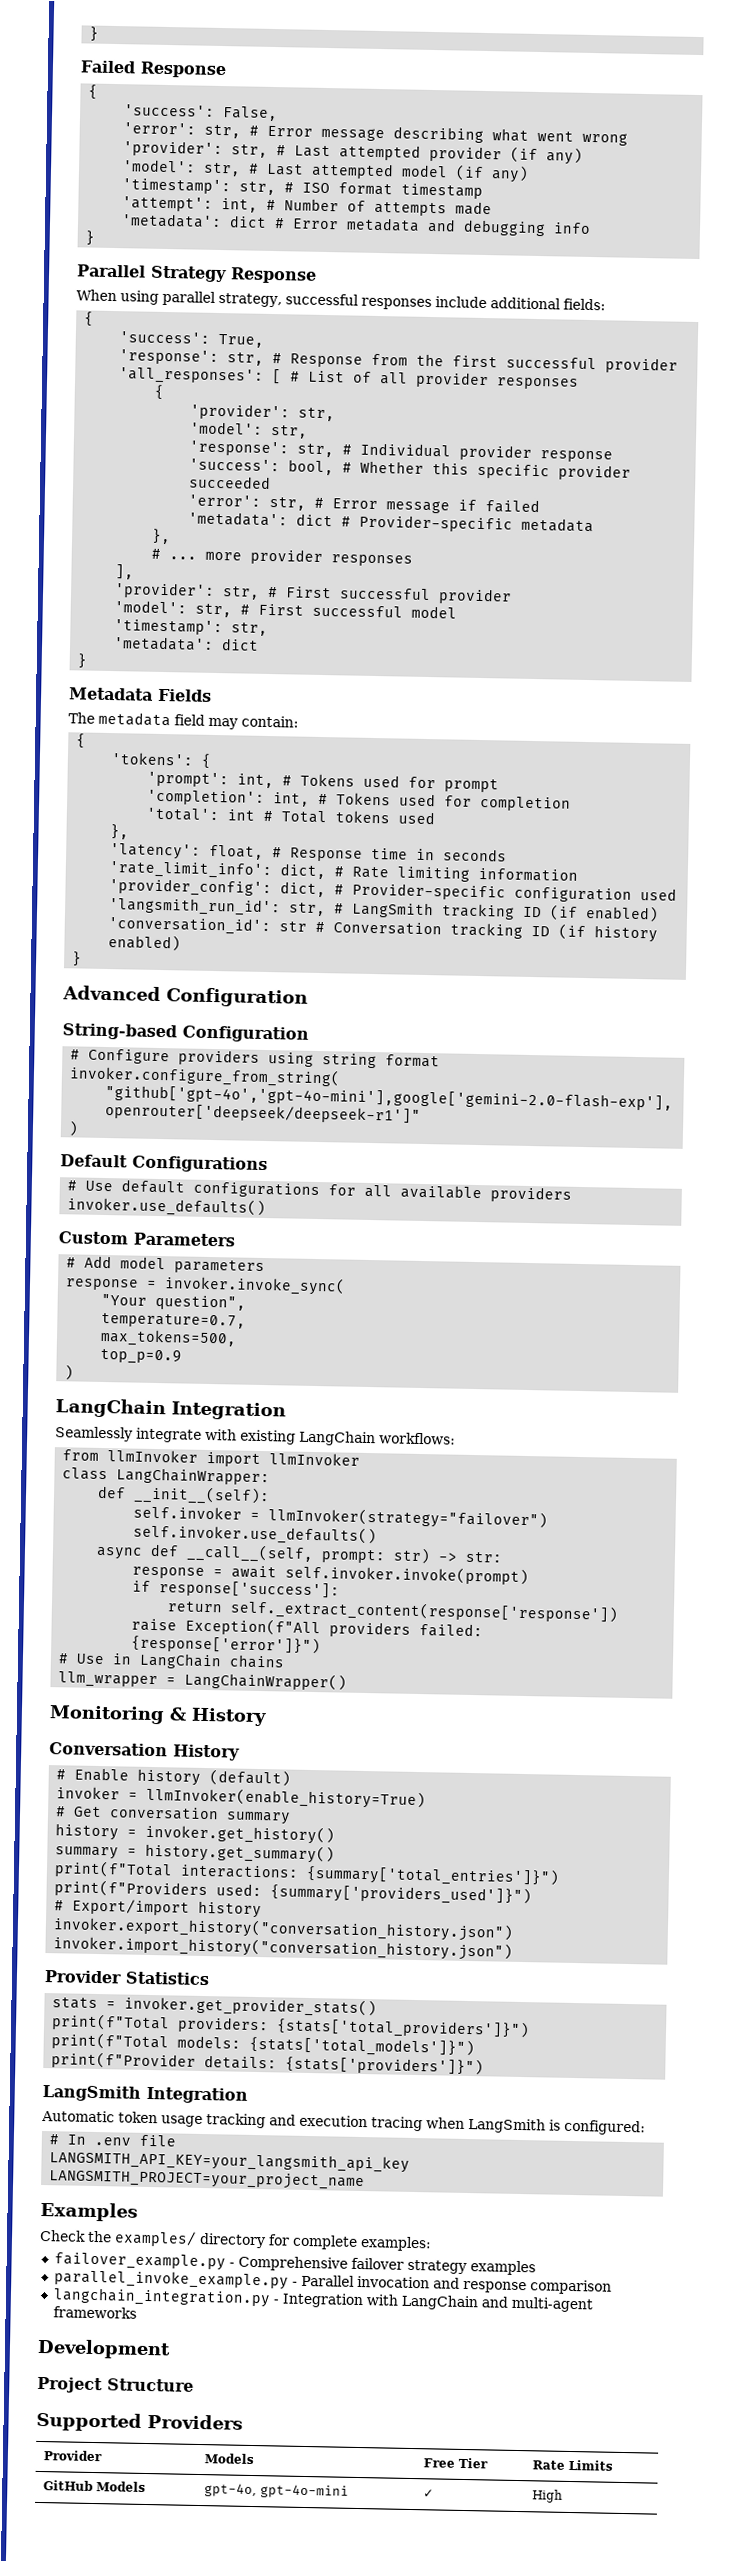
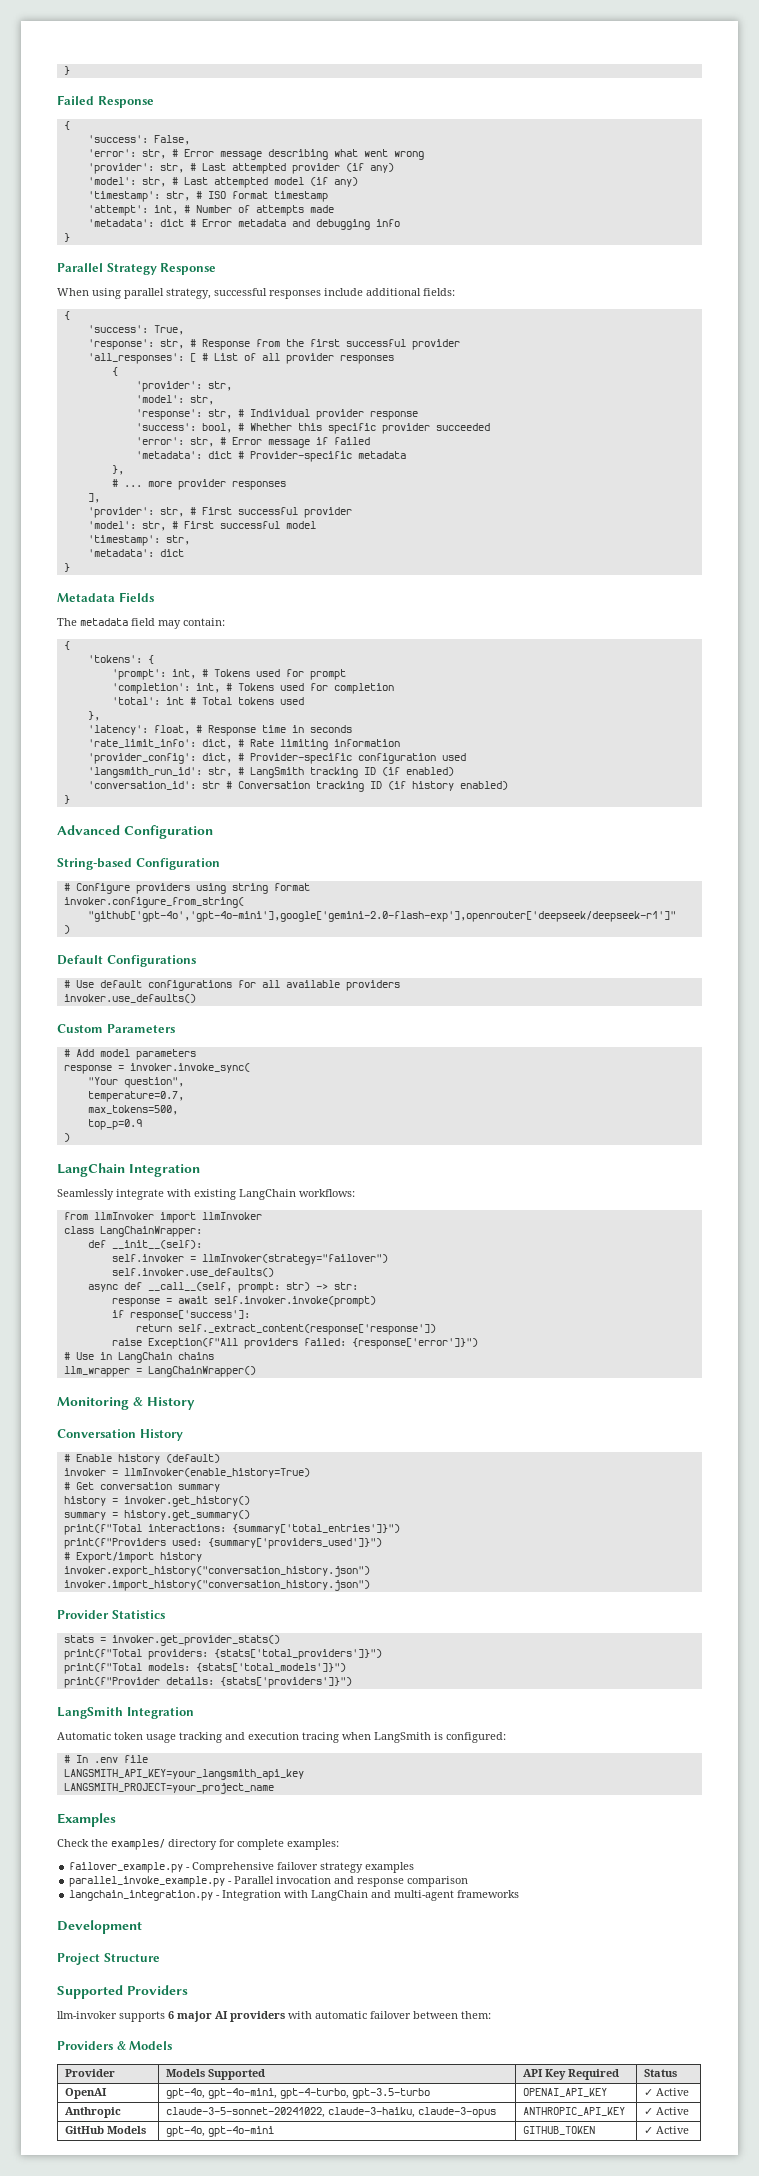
- Provider | Models | Free Tier | Rate Limits
+ llm-invoker supports 6 major AI providers with automatic failover between them:
+ Providers & Models
+ Provider | Models Supported | API Key Required | Status
+ OpenAI | gpt-4o, gpt-4o-mini, gpt-4-turbo, gpt-3.5-turbo | OPENAI_API_KEY | ✓ Active
+ Anthropic | claude-3-5-sonnet-20241022, claude-3-haiku, claude-3-opus | ANTHROPIC_API_KEY | ✓ Active
- GitHub Models | gpt-4o, gpt-4o-mini | ✓ | High
+ GitHub Models | gpt-4o, gpt-4o-mini | GITHUB_TOKEN | ✓ Active

